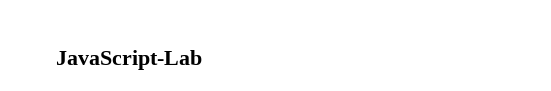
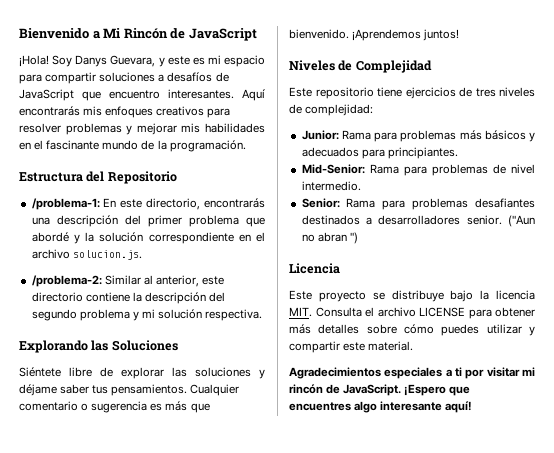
- JavaScript-Lab
+ Bienvenido a Mi Rincón de JavaScript
+ ¡Hola! Soy Danys Guevara, y este es mi espacio para compartir soluciones a desafíos de JavaScript que encuentro interesantes. Aquí encontrarás mis enfoques creativos para resolver problemas y mejorar mis habilidades en el fascinante mundo de la programación.
+ Estructura del Repositorio
+ /problema-1: En este directorio, encontrarás una descripción del primer problema que abordé y la solución correspondiente en el archivo solucion.js.
+ /problema-2: Similar al anterior, este directorio contiene la descripción del segundo problema y mi solución respectiva.
+ Explorando las Soluciones
+ Siéntete libre de explorar las soluciones y déjame saber tus pensamientos. Cualquier comentario o sugerencia es más que bienvenido. ¡Aprendemos juntos!
+ Niveles de Complejidad
+ Este repositorio tiene ejercicios de tres niveles de complejidad:
+ Junior: Rama para problemas más básicos y adecuados para principiantes.
+ Mid-Senior: Rama para problemas de nivel intermedio.
+ Senior: Rama para problemas desafiantes destinados a desarrolladores senior. ("Aun no abran ")
+ Licencia
+ Este proyecto se distribuye bajo la licencia MIT. Consulta el archivo LICENSE para obtener más detalles sobre cómo puedes utilizar y compartir este material.
+ Agradecimientos especiales a ti por visitar mi rincón de JavaScript. ¡Espero que encuentres algo interesante aquí!

